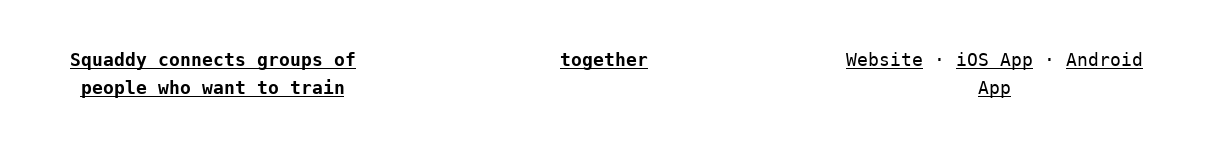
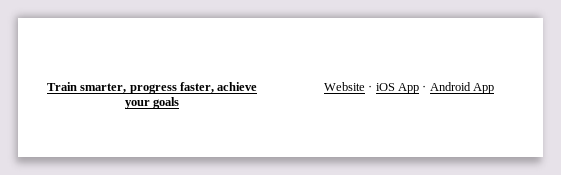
- Squaddy connects groups of people who want to train together
+ Train smarter, progress faster, achieve your goals

